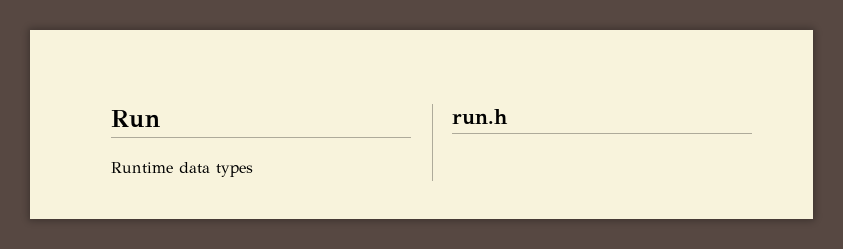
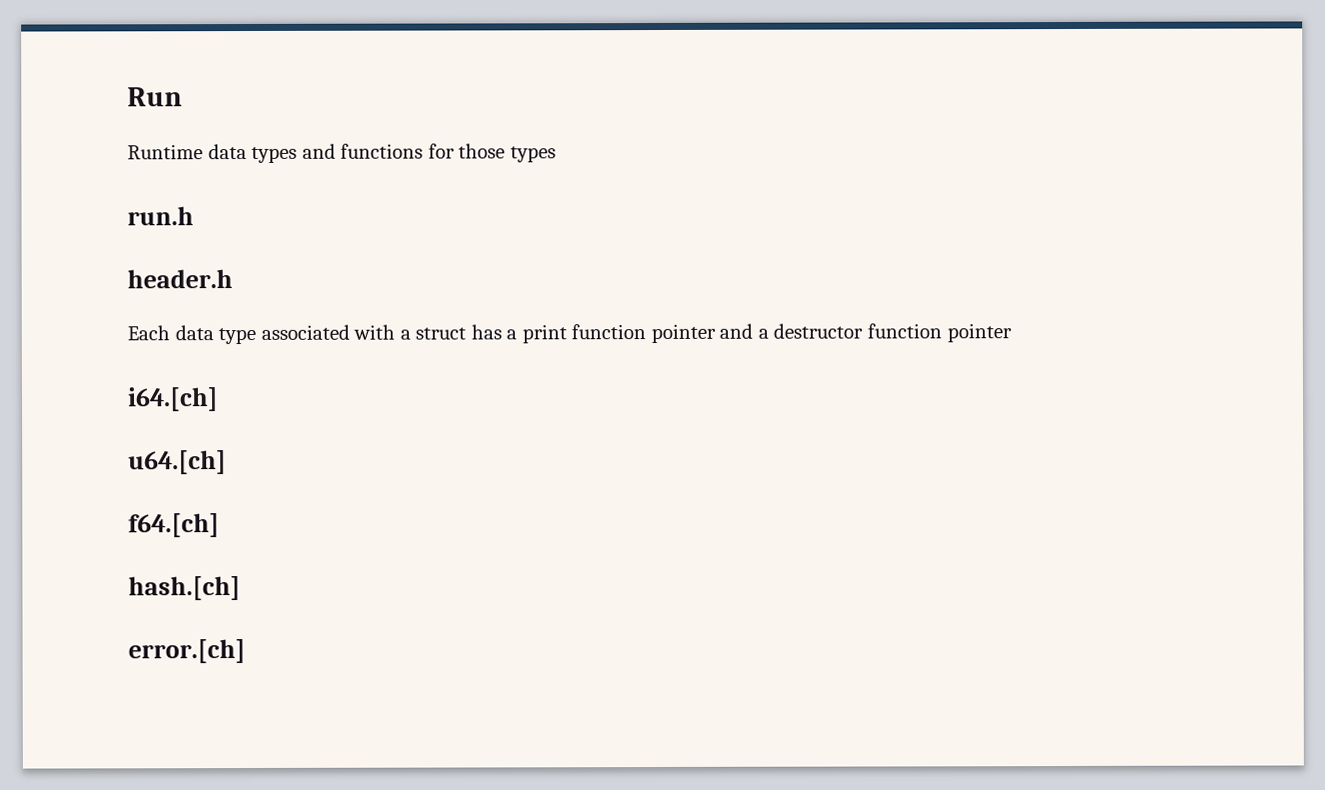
- Runtime data types
+ Runtime data types and functions for those types
  run.h
+ header.h
+ Each data type associated with a struct has a print function pointer and a destructor function pointer
+ i64.[ch]
+ u64.[ch]
+ f64.[ch]
+ hash.[ch]
+ error.[ch]

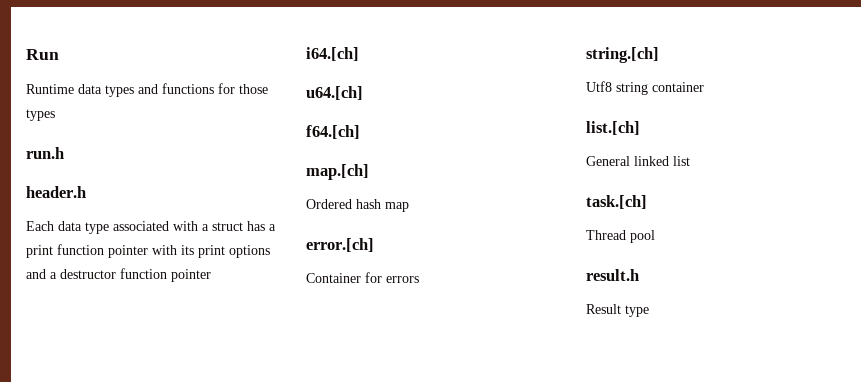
- Each data type associated with a struct has a print function pointer and a destructor function pointer
+ Each data type associated with a struct has a print function pointer with its print options and a destructor function pointer
- hash.[ch]
+ map.[ch]
+ Ordered hash map
  error.[ch]
+ Container for errors
+ string.[ch]
+ Utf8 string container
+ list.[ch]
+ General linked list
+ task.[ch]
+ Thread pool
+ result.h
+ Result type

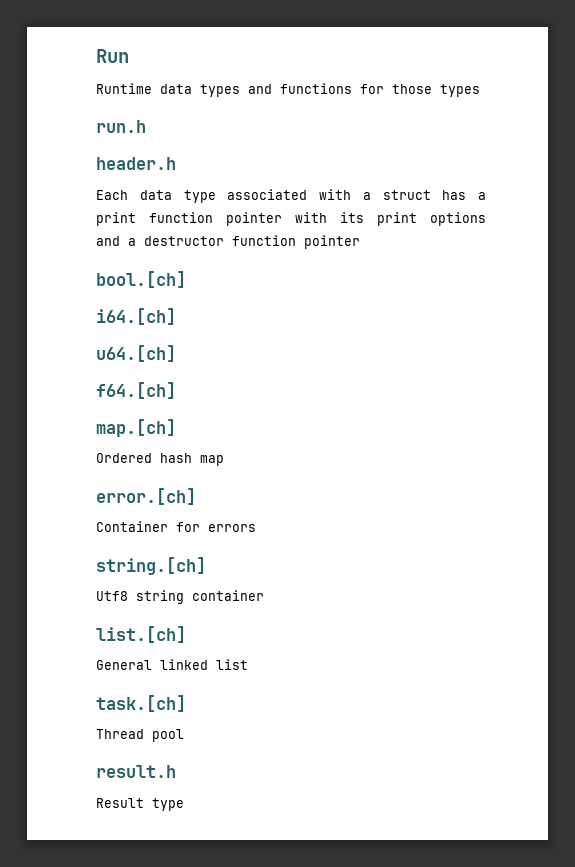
+ bool.[ch]

